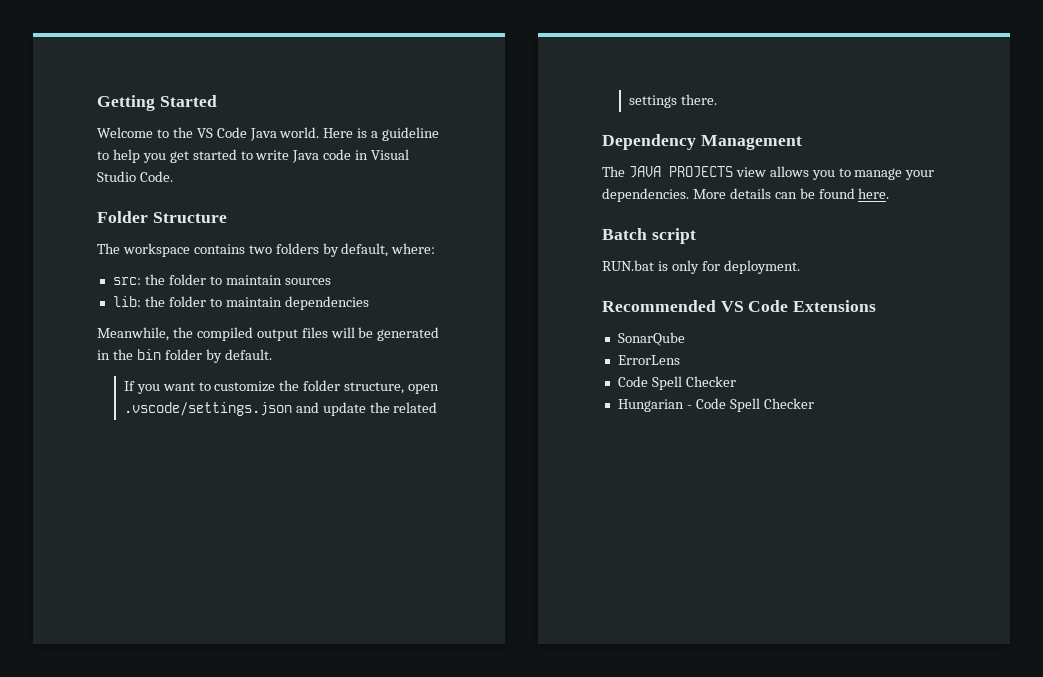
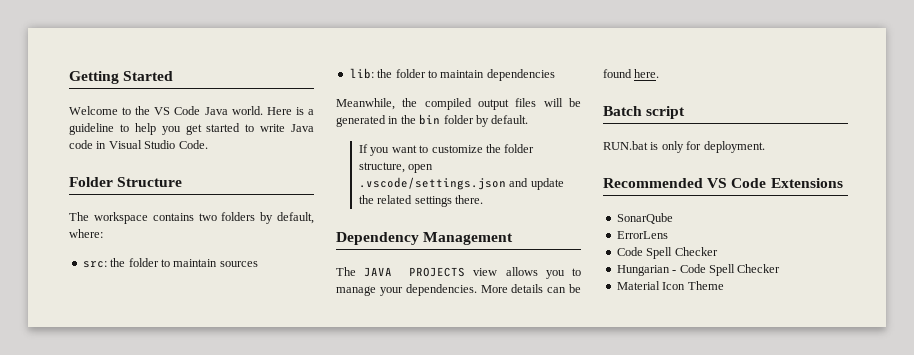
+ Material Icon Theme

